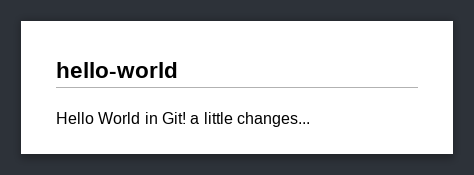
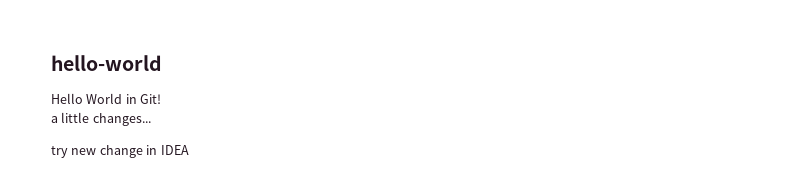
- Hello World in Git! a little changes...
+ Hello World in Git!
+ a little changes...
+ try new change in IDEA

